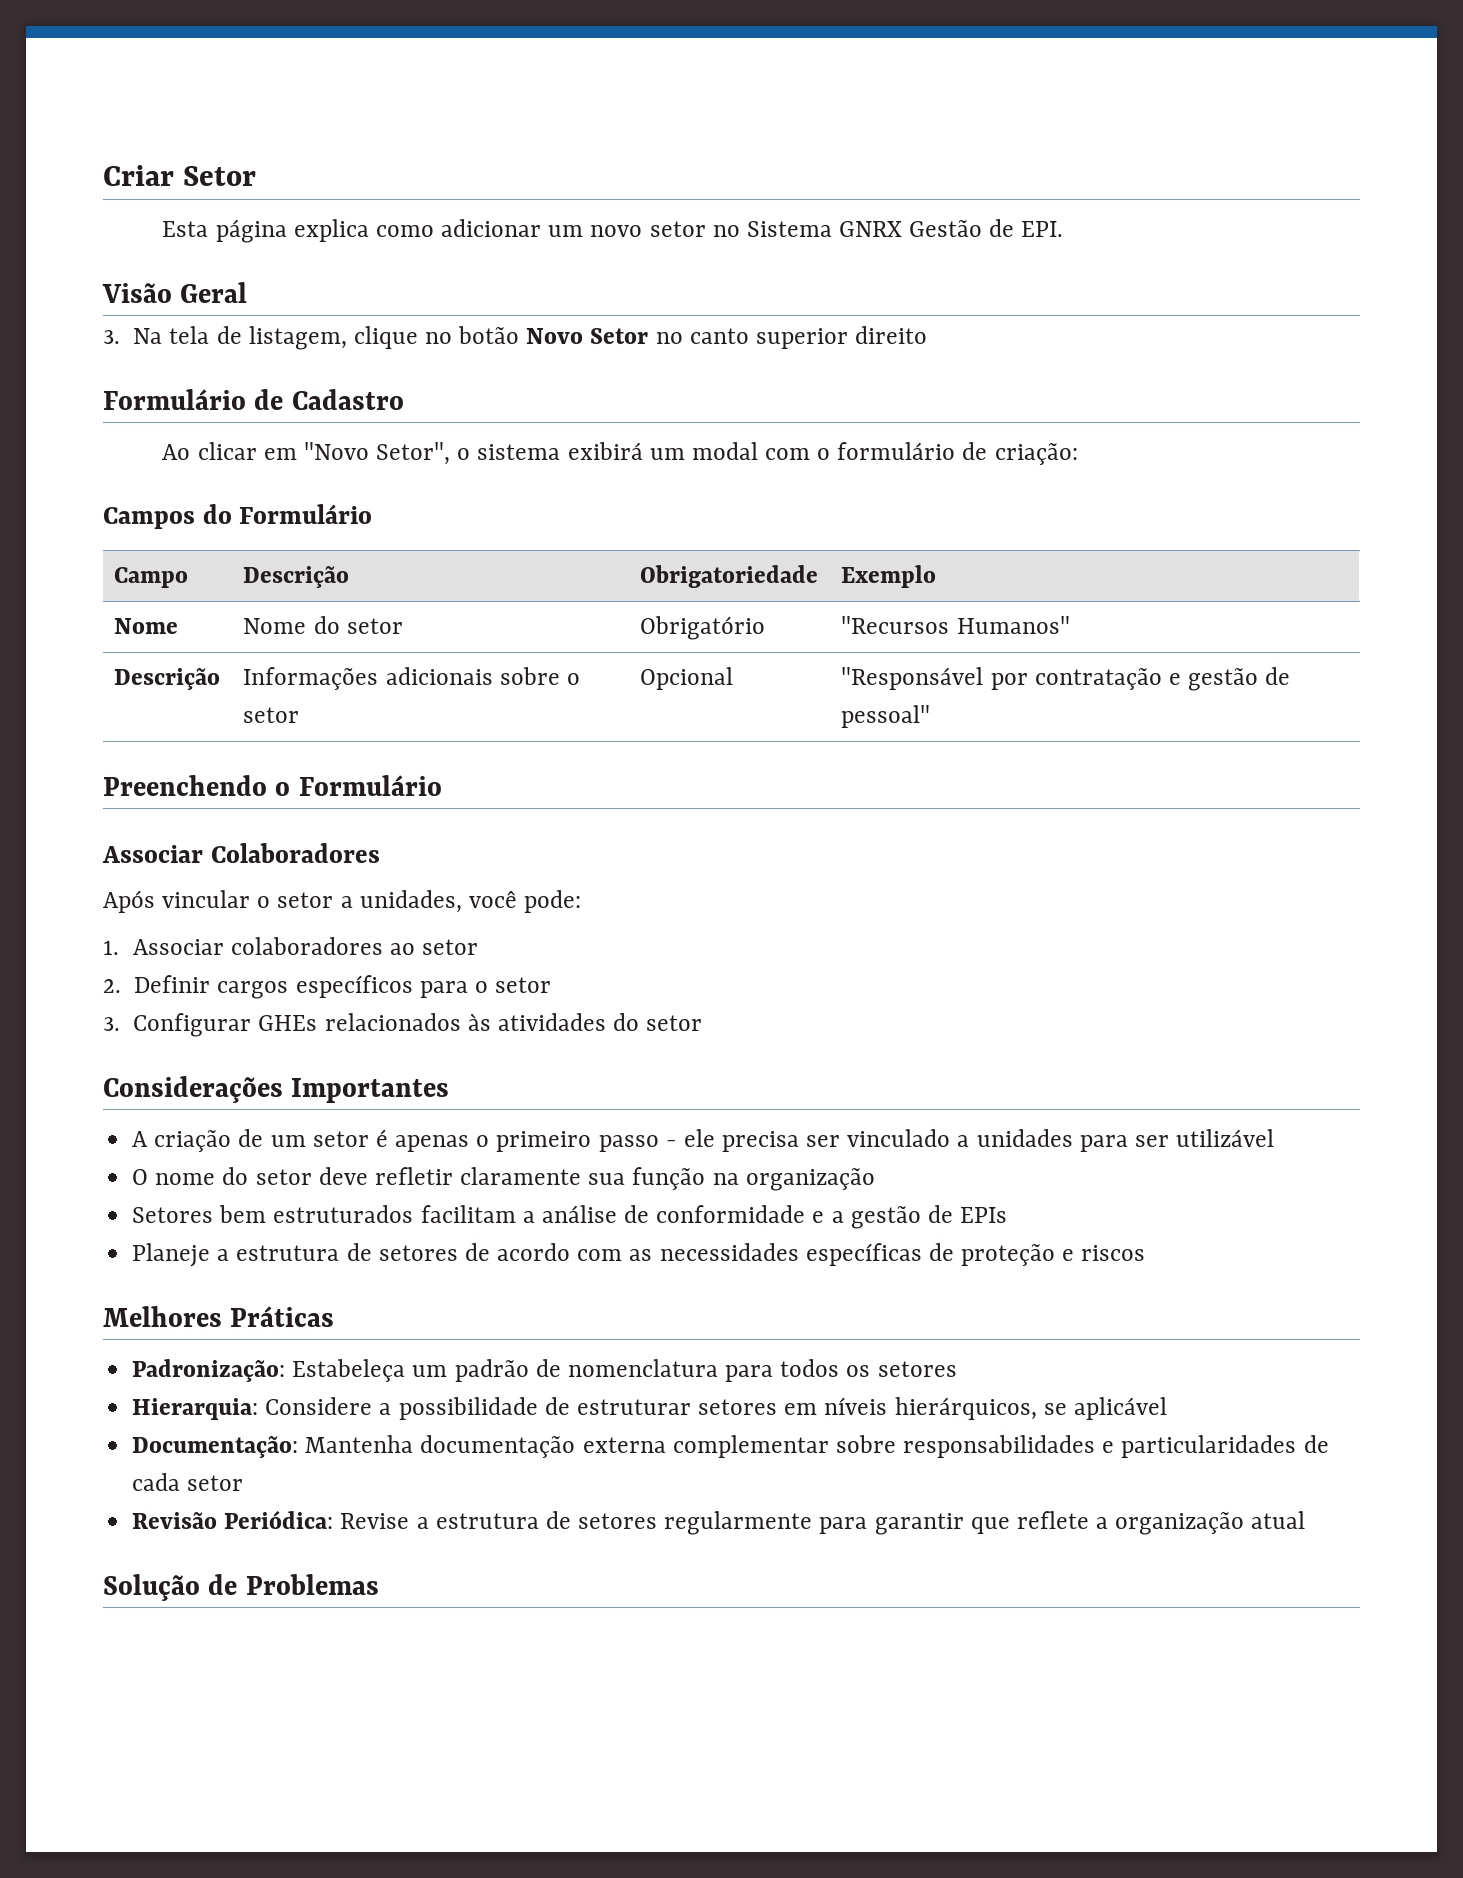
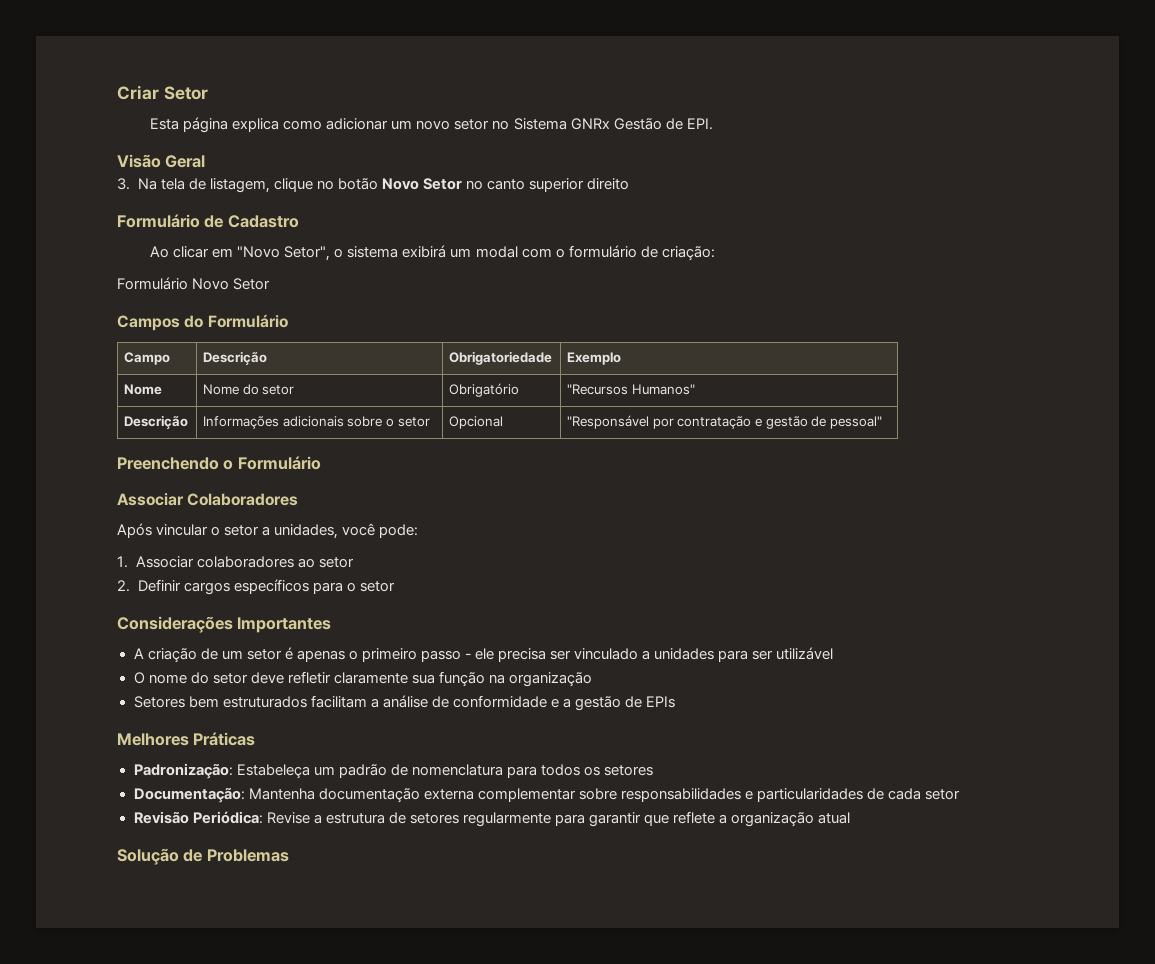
- Esta página explica como adicionar um novo setor no Sistema GNRX Gestão de EPI.
+ Esta página explica como adicionar um novo setor no Sistema GNRx Gestão de EPI.
+ Formulário Novo Setor
- 3. Configurar GHEs relacionados às atividades do setor
- Planeje a estrutura de setores de acordo com as necessidades específicas de proteção e riscos
- Hierarquia: Considere a possibilidade de estruturar setores em níveis hierárquicos, se aplicável

